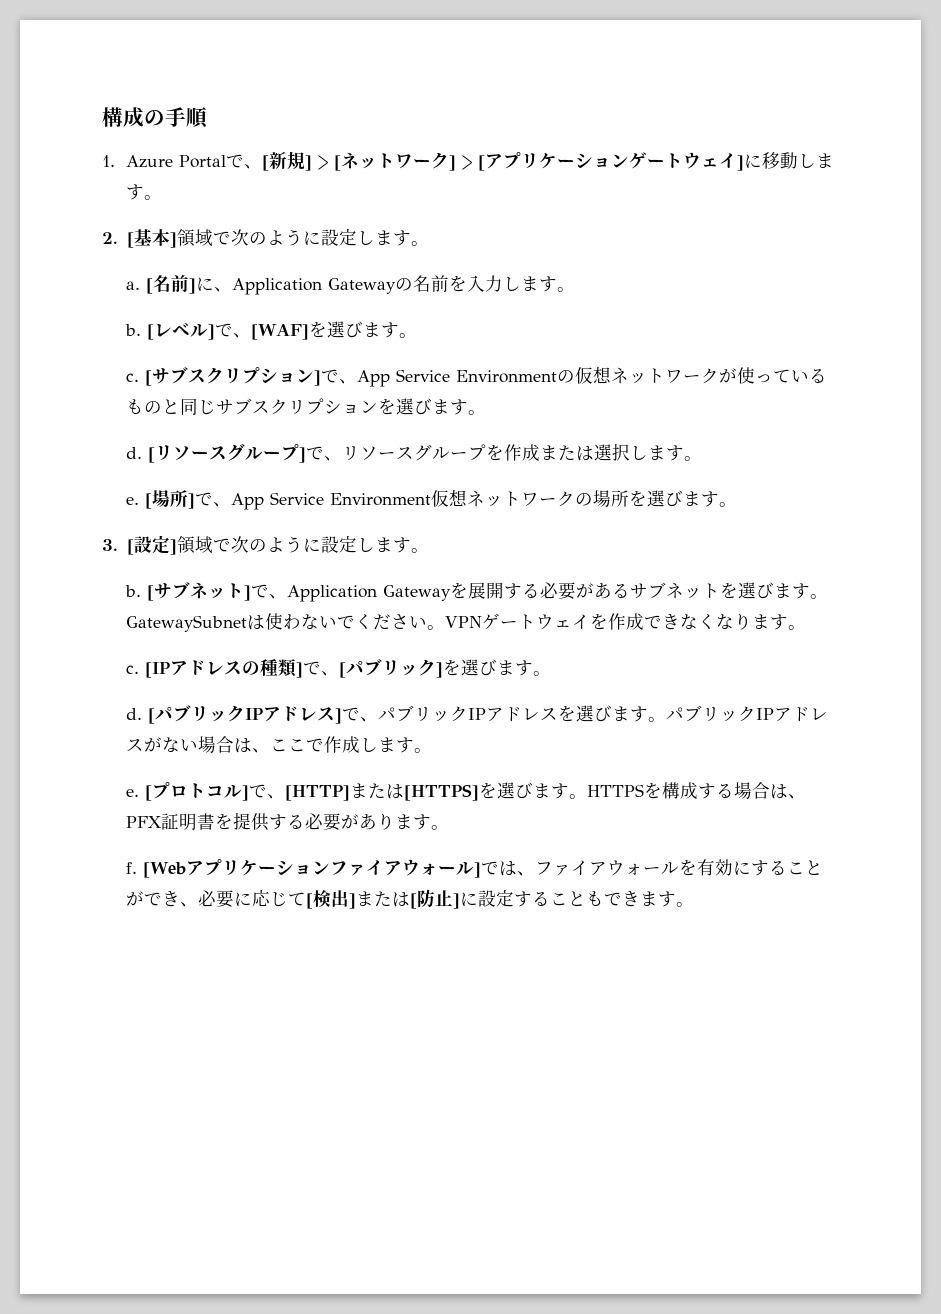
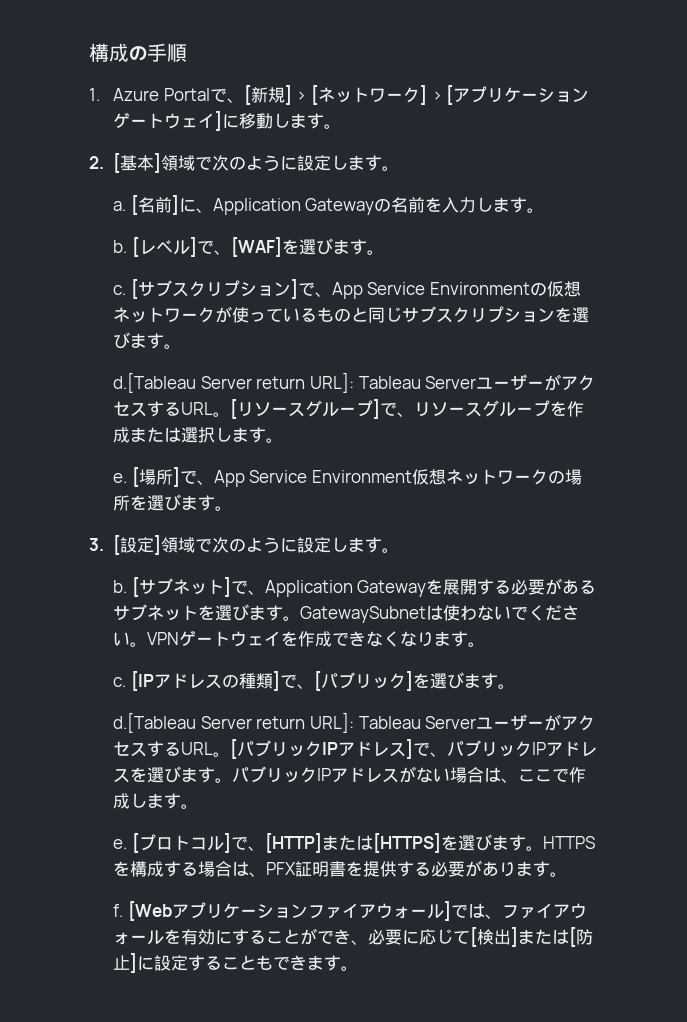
  [サブスクリプション]で、App Service Environmentの仮想ネットワークが使っているものと同じサブスクリプションを選びます。
- d.
+ d.[Tableau Server return URL]: Tableau ServerユーザーがアクセスするURL。
  [IPアドレスの種類]で、[パブリック]を選びます。
- d.
+ d.[Tableau Server return URL]: Tableau ServerユーザーがアクセスするURL。

